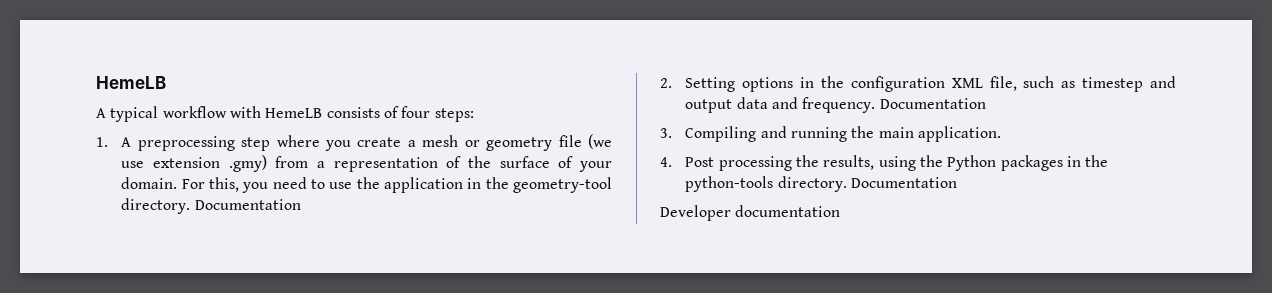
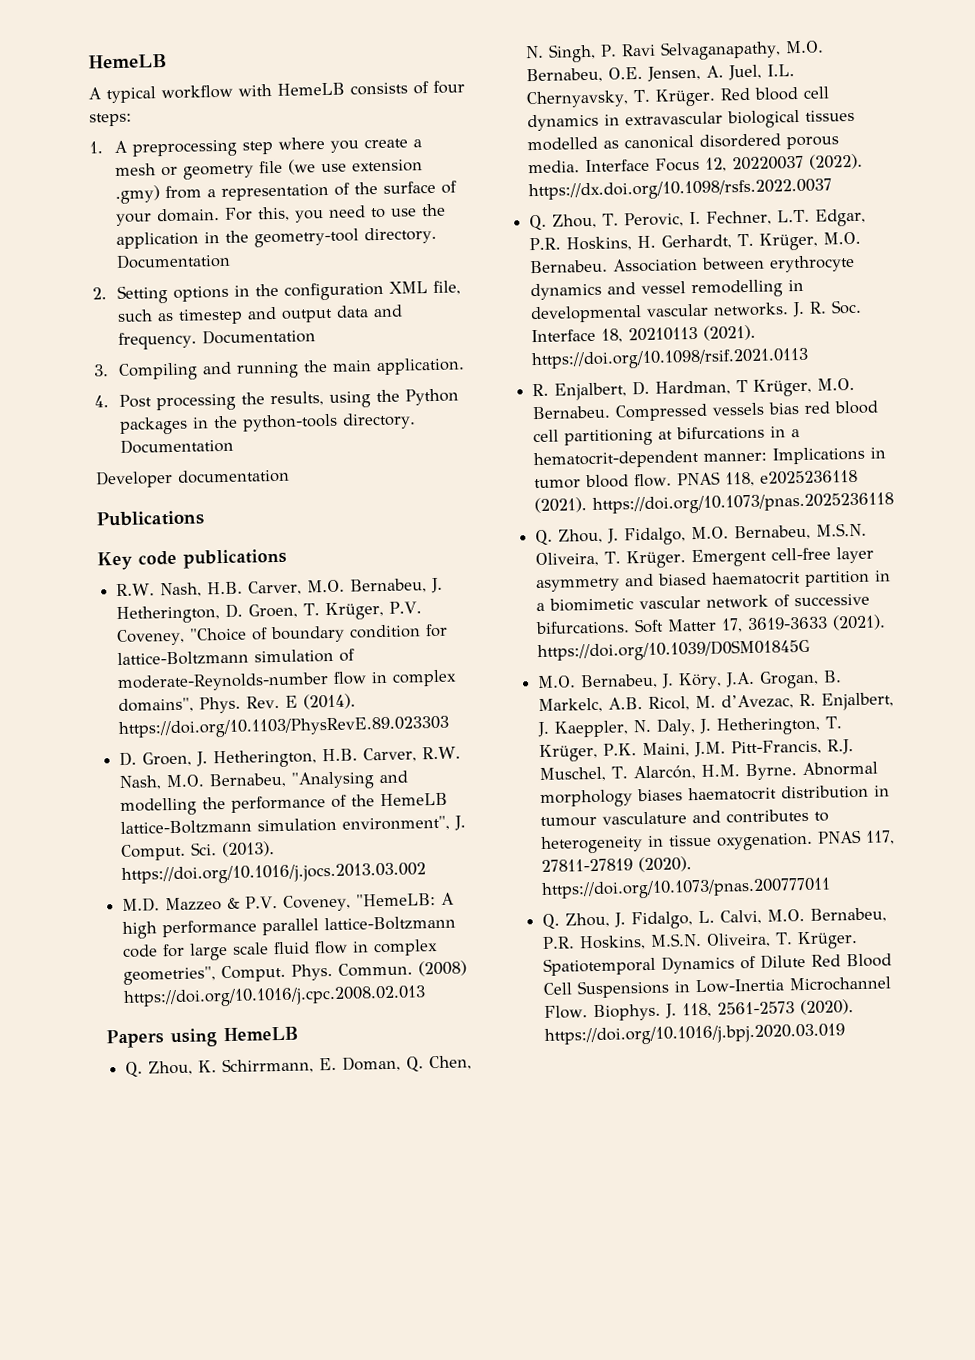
+ Publications
+ Key code publications
+ R.W. Nash, H.B. Carver, M.O. Bernabeu, J. Hetherington, D. Groen, T. Krüger, P.V. Coveney, "Choice of boundary condition for lattice-Boltzmann simulation of moderate-Reynolds-number flow in complex domains", Phys. Rev. E (2014). https://doi.org/10.1103/PhysRevE.89.023303
+ D. Groen, J. Hetherington, H.B. Carver, R.W. Nash, M.O. Bernabeu, "Analysing and modelling the performance of the HemeLB lattice-Boltzmann simulation environment", J. Comput. Sci. (2013). https://doi.org/10.1016/j.jocs.2013.03.002
+ M.D. Mazzeo & P.V. Coveney, "HemeLB: A high performance parallel lattice-Boltzmann code for large scale fluid flow in complex geometries", Comput. Phys. Commun. (2008) https://doi.org/10.1016/j.cpc.2008.02.013
+ Papers using HemeLB
+ Q. Zhou, K. Schirrmann, E. Doman, Q. Chen, N. Singh, P. Ravi Selvaganapathy, M.O. Bernabeu, O.E. Jensen, A. Juel, I.L. Chernyavsky, T. Krüger. Red blood cell dynamics in extravascular biological tissues modelled as canonical disordered porous media. Interface Focus 12, 20220037 (2022). https://dx.doi.org/10.1098/rsfs.2022.0037
+ Q. Zhou, T. Perovic, I. Fechner, L.T. Edgar, P.R. Hoskins, H. Gerhardt, T. Krüger, M.O. Bernabeu. Association between erythrocyte dynamics and vessel remodelling in developmental vascular networks. J. R. Soc. Interface 18, 20210113 (2021). https://doi.org/10.1098/rsif.2021.0113
+ R. Enjalbert, D. Hardman, T Krüger, M.O. Bernabeu. Compressed vessels bias red blood cell partitioning at bifurcations in a hematocrit-dependent manner: Implications in tumor blood flow. PNAS 118, e2025236118 (2021). https://doi.org/10.1073/pnas.2025236118
+ Q. Zhou, J. Fidalgo, M.O. Bernabeu, M.S.N. Oliveira, T. Krüger. Emergent cell-free layer asymmetry and biased haematocrit partition in a biomimetic vascular network of successive bifurcations. Soft Matter 17, 3619-3633 (2021). https://doi.org/10.1039/D0SM01845G
+ M.O. Bernabeu, J. Köry, J.A. Grogan, B. Markelc, A.B. Ricol, M. d’Avezac, R. Enjalbert, J. Kaeppler, N. Daly, J. Hetherington, T. Krüger, P.K. Maini, J.M. Pitt-Francis, R.J. Muschel, T. Alarcón, H.M. Byrne. Abnormal morphology biases haematocrit distribution in tumour vasculature and contributes to heterogeneity in tissue oxygenation. PNAS 117, 27811-27819 (2020). https://doi.org/10.1073/pnas.200777011
+ Q. Zhou, J. Fidalgo, L. Calvi, M.O. Bernabeu, P.R. Hoskins, M.S.N. Oliveira, T. Krüger. Spatiotemporal Dynamics of Dilute Red Blood Cell Suspensions in Low-Inertia Microchannel Flow. Biophys. J. 118, 2561-2573 (2020). https://doi.org/10.1016/j.bpj.2020.03.019

